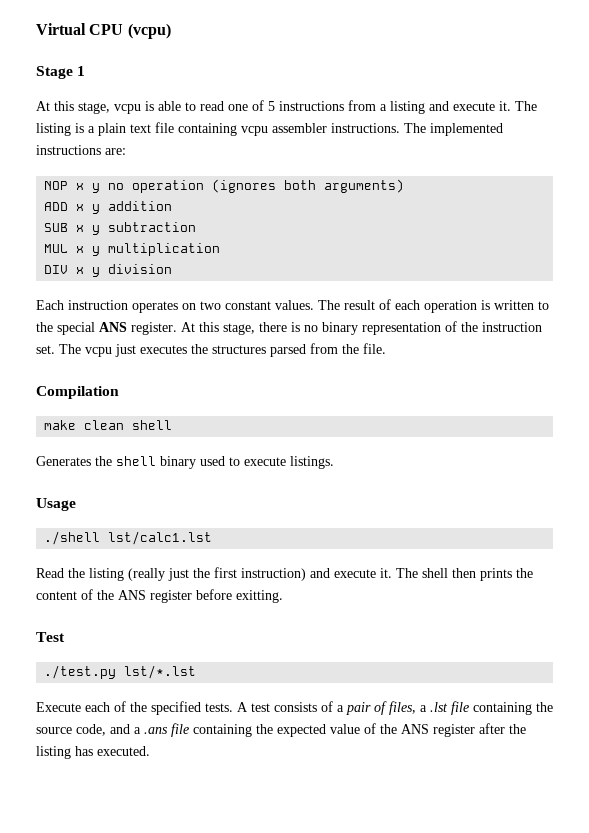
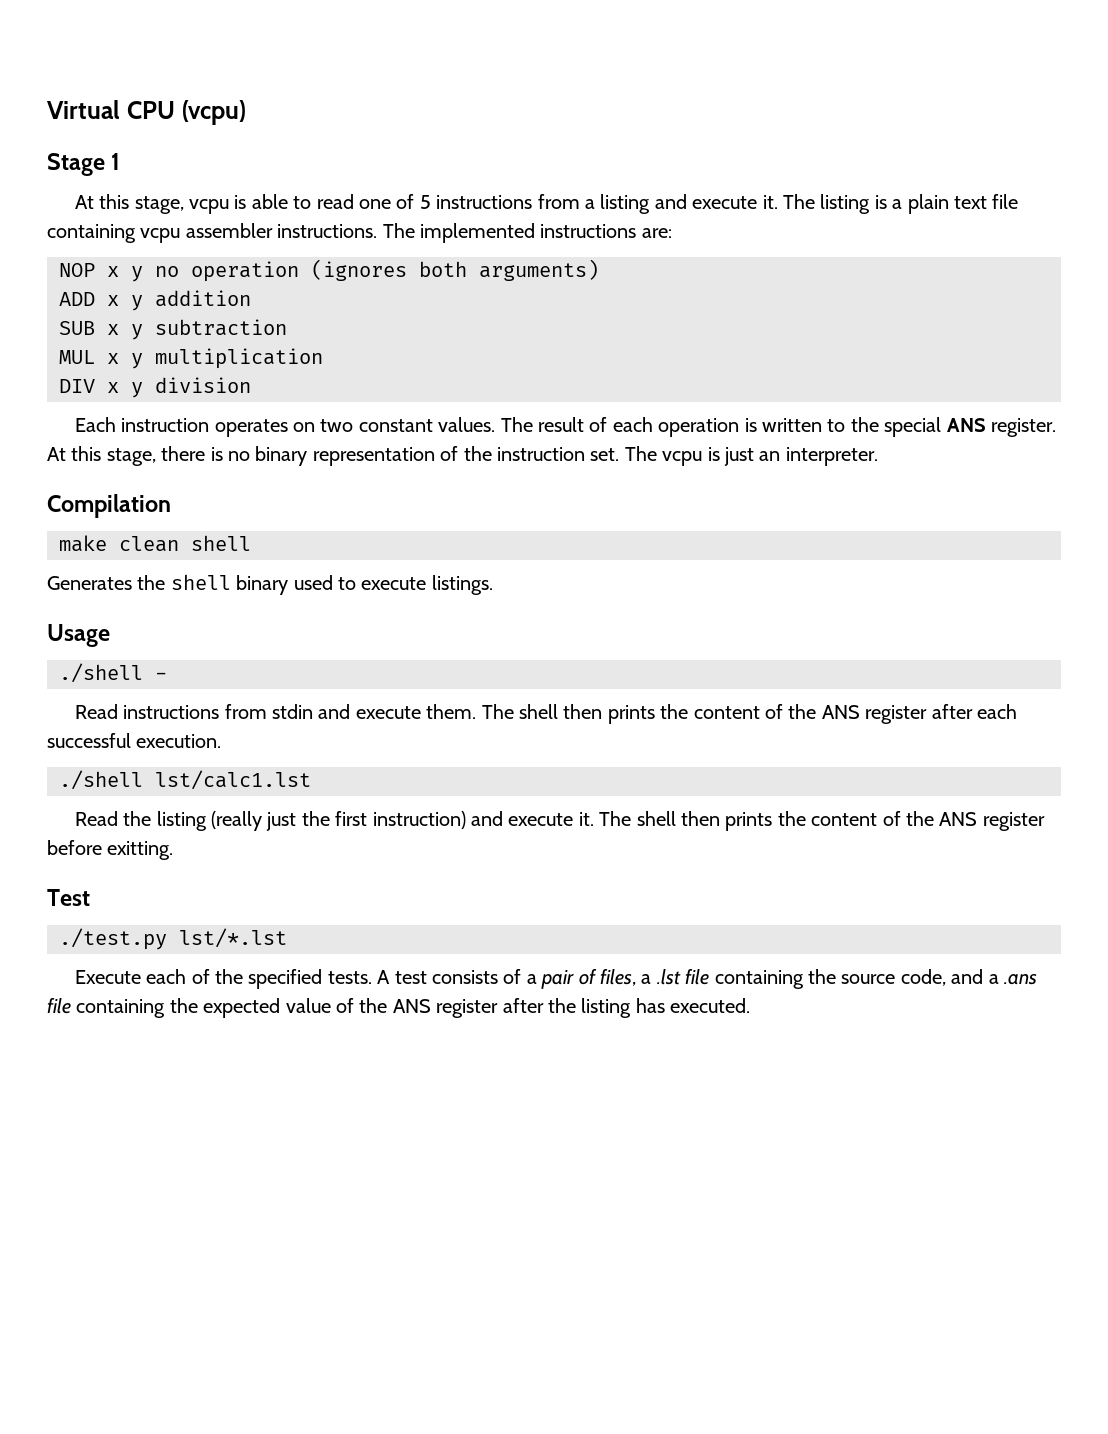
- The vcpu just executes the structures parsed from the file.
+ The vcpu is just an interpreter.
+ ./shell -
+ Read instructions from stdin and execute them. The shell then prints the content of the ANS register after each successful execution.

